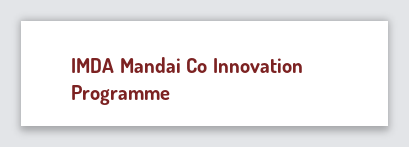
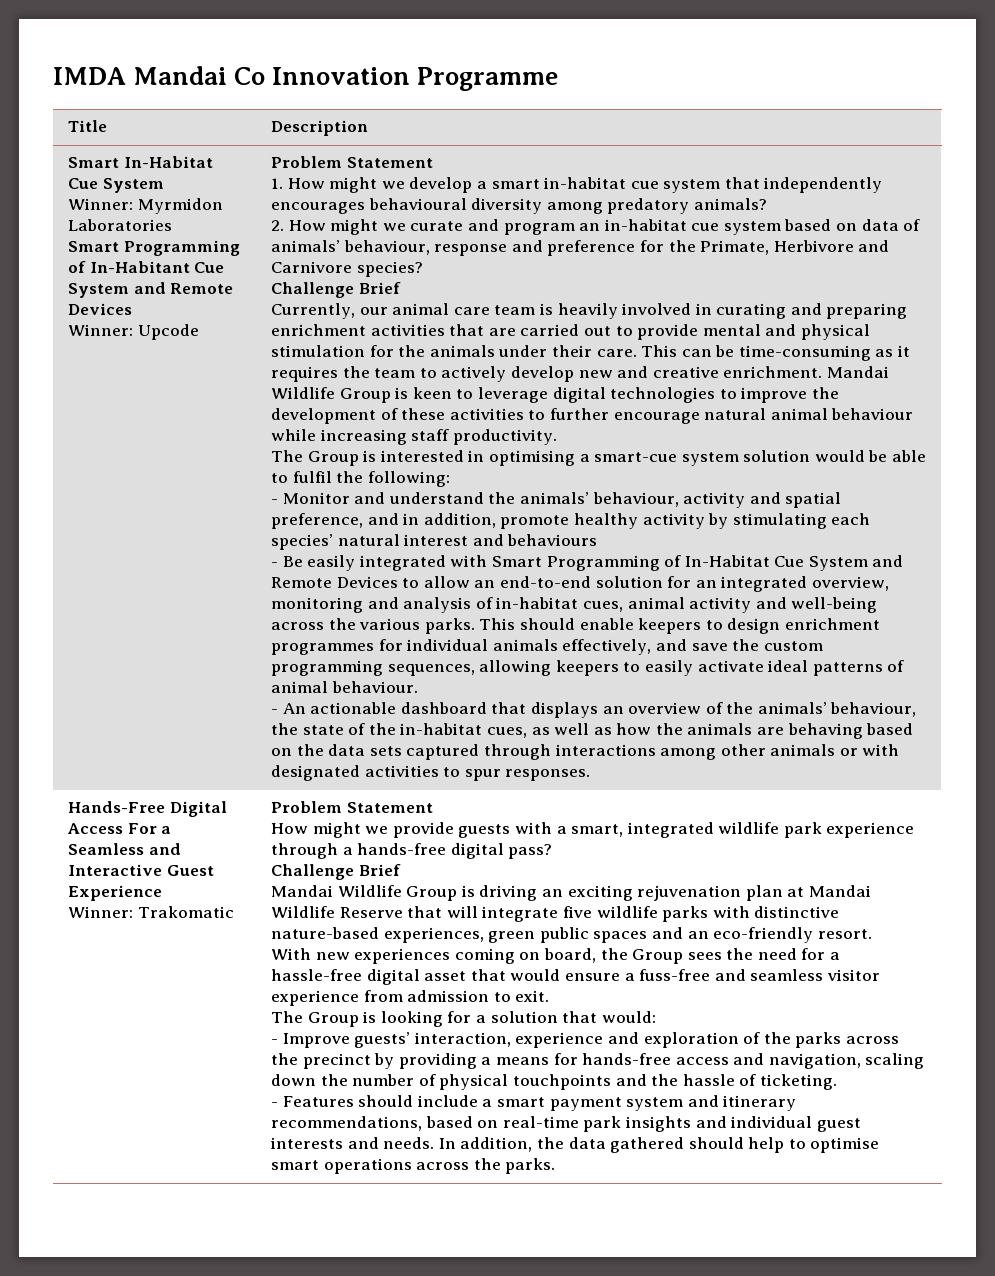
+ Title | Description
+ Smart In-Habitat Cue System
+ Winner: Myrmidon Laboratories
+ Smart Programming of In-Habitant Cue System and Remote Devices
+ Winner: Upcode | Problem Statement
+ 1. How might we develop a smart in-habitat cue system that independently encourages behavioural diversity among predatory animals?
+ 2. How might we curate and program an in-habitat cue system based on data of animals’ behaviour, response and preference for the Primate, Herbivore and Carnivore species?
+ Challenge Brief
+ Currently, our animal care team is heavily involved in curating and preparing enrichment activities that are carried out to provide mental and physical stimulation for the animals under their care. This can be time-consuming as it requires the team to actively develop new and creative enrichment. Mandai Wildlife Group is keen to leverage digital technologies to improve the development of these activities to further encourage natural animal behaviour while increasing staff productivity.
+ The Group is interested in optimising a smart-cue system solution would be able to fulfil the following:
+ - Monitor and understand the animals’ behaviour, activity and spatial preference, and in addition, promote healthy activity by stimulating each species’ natural interest and behaviours
+ - Be easily integrated with Smart Programming of In-Habitat Cue System and Remote Devices to allow an end-to-end solution for an integrated overview, monitoring and analysis of in-habitat cues, animal activity and well-being across the various parks. This should enable keepers to design enrichment programmes for individual animals effectively, and save the custom programming sequences, allowing keepers to easily activate ideal patterns of animal behaviour.
+ - An actionable dashboard that displays an overview of the animals’ behaviour, the state of the in-habitat cues, as well as how the animals are behaving based on the data sets captured through interactions among other animals or with designated activities to spur responses.
+ Hands-Free Digital Access For a Seamless and Interactive Guest Experience
+ Winner: Trakomatic | Problem Statement
+ How might we provide guests with a smart, integrated wildlife park experience through a hands-free digital pass?
+ Challenge Brief
+ Mandai Wildlife Group is driving an exciting rejuvenation plan at Mandai Wildlife Reserve that will integrate five wildlife parks with distinctive nature-based experiences, green public spaces and an eco-friendly resort.
+ With new experiences coming on board, the Group sees the need for a hassle-free digital asset that would ensure a fuss-free and seamless visitor experience from admission to exit.
+ The Group is looking for a solution that would:
+ - Improve guests’ interaction, experience and exploration of the parks across the precinct by providing a means for hands-free access and navigation, scaling down the number of physical touchpoints and the hassle of ticketing.
+ - Features should include a smart payment system and itinerary recommendations, based on real-time park insights and individual guest interests and needs. In addition, the data gathered should help to optimise smart operations across the parks.

